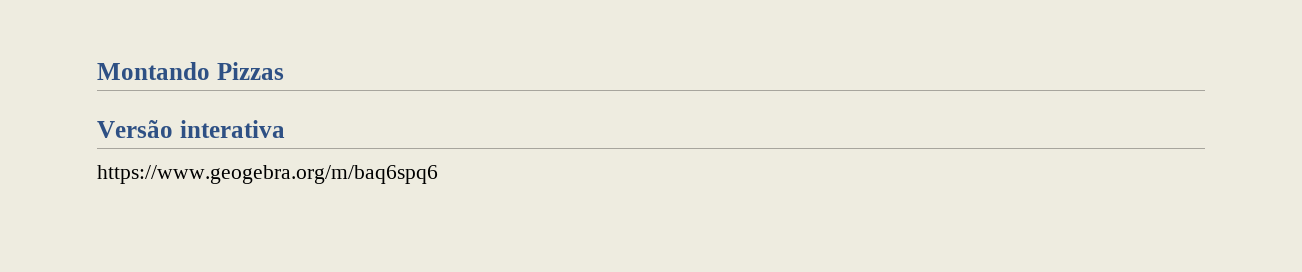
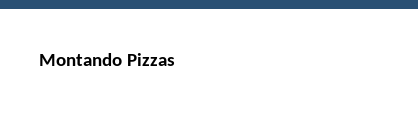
- Versão interativa
- https://www.geogebra.org/m/baq6spq6

